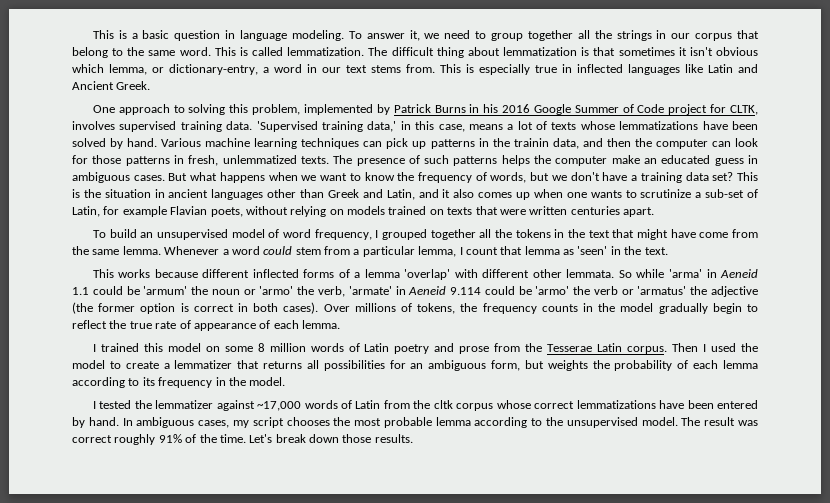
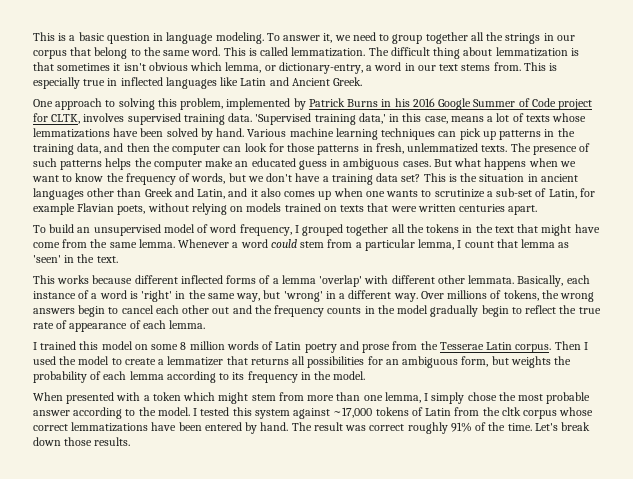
- Various machine learning techniques can pick up patterns in the trainin data, and then the computer can look for those patterns in fresh, unlemmatized texts.
+ Various machine learning techniques can pick up patterns in the training data, and then the computer can look for those patterns in fresh, unlemmatized texts.
- So while 'arma' in Aeneid 1.1 could be 'armum' the noun or 'armo' the verb, 'armate' in Aeneid 9.114 could be 'armo' the verb or 'armatus' the adjective (the former option is correct in both cases).
+ Basically, each instance of a word is 'right' in the same way, but 'wrong' in a different way.
- Over millions of tokens, the frequency counts in the model gradually begin to reflect the true rate of appearance of each lemma.
+ Over millions of tokens, the wrong answers begin to cancel each other out and the frequency counts in the model gradually begin to reflect the true rate of appearance of each lemma.
- I tested the lemmatizer against ~17,000 words of Latin from the cltk corpus whose correct lemmatizations have been entered by hand.
+ When presented with a token which might stem from more than one lemma, I simply chose the most probable answer according to the model. I tested this system against ~17,000 tokens of Latin from the cltk corpus whose correct lemmatizations have been entered by hand.
- In ambiguous cases, my script chooses the most probable lemma according to the unsupervised model.

